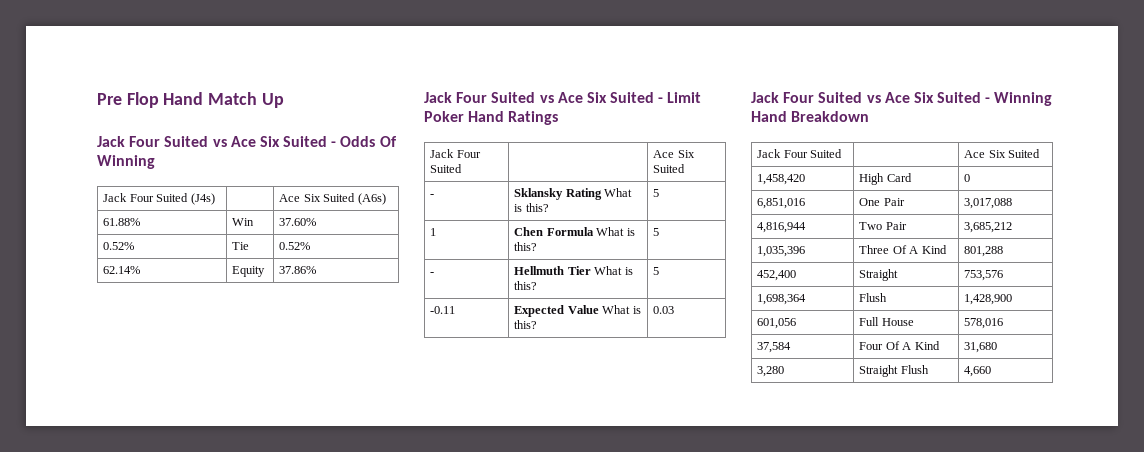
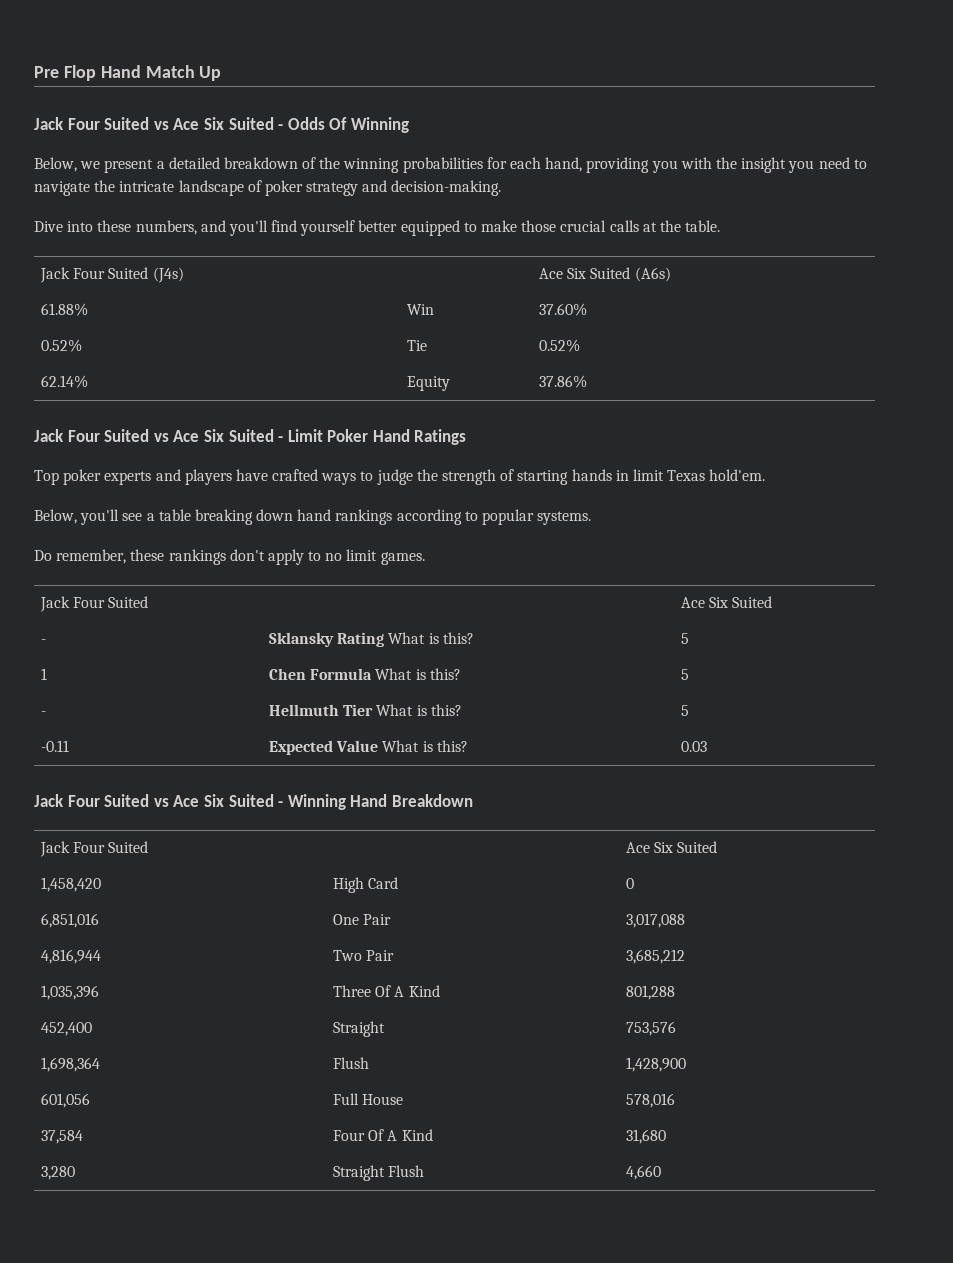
+ Below, we present a detailed breakdown of the winning probabilities for each hand, providing you with the insight you need to navigate the intricate landscape of poker strategy and decision-making.
+ Dive into these numbers, and you'll find yourself better equipped to make those crucial calls at the table.
+ Top poker experts and players have crafted ways to judge the strength of starting hands in limit Texas hold'em.
+ Below, you'll see a table breaking down hand rankings according to popular systems.
+ Do remember, these rankings don't apply to no limit games.

